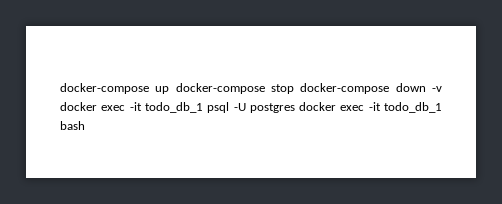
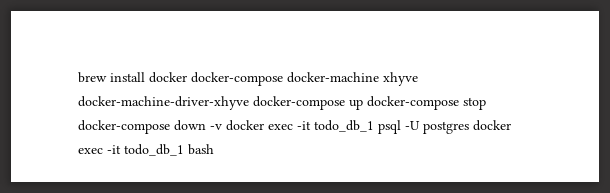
- docker-compose up docker-compose stop docker-compose down -v docker exec -it todo_db_1 psql -U postgres docker exec -it todo_db_1 bash
+ brew install docker docker-compose docker-machine xhyve docker-machine-driver-xhyve docker-compose up docker-compose stop docker-compose down -v docker exec -it todo_db_1 psql -U postgres docker exec -it todo_db_1 bash

